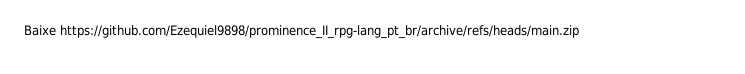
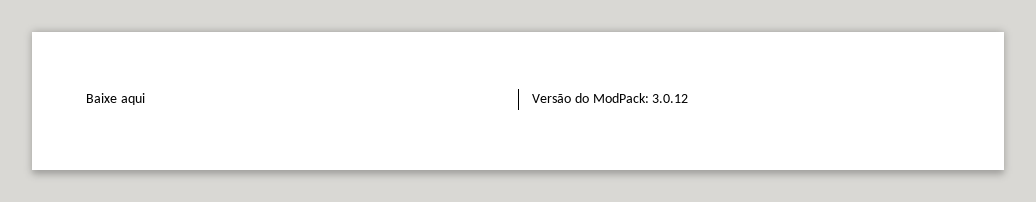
- Baixe https://github.com/Ezequiel9898/prominence_II_rpg-lang_pt_br/archive/refs/heads/main.zip
+ Baixe aqui
+ Versão do ModPack: 3.0.12

